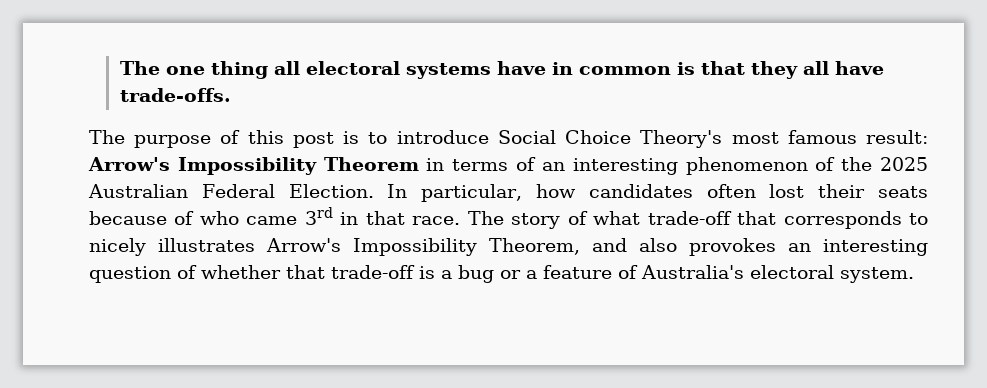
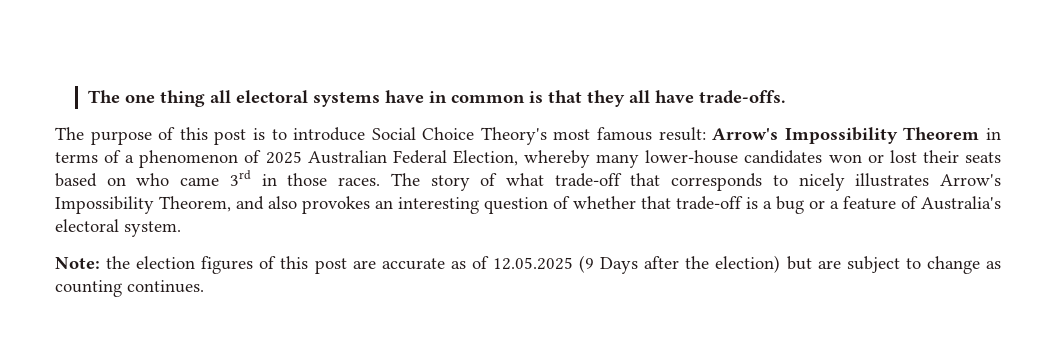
- The purpose of this post is to introduce Social Choice Theory's most famous result: Arrow's Impossibility Theorem in terms of an interesting phenomenon of the 2025 Australian Federal Election. In particular, how candidates often lost their seats because of who came 3rd in that race.
+ The purpose of this post is to introduce Social Choice Theory's most famous result: Arrow's Impossibility Theorem in terms of a phenomenon of 2025 Australian Federal Election, whereby many lower-house candidates won or lost their seats based on who came 3rd in those races.
+ Note: the election figures of this post are accurate as of 12.05.2025 (9 Days after the election) but are subject to change as counting continues.

